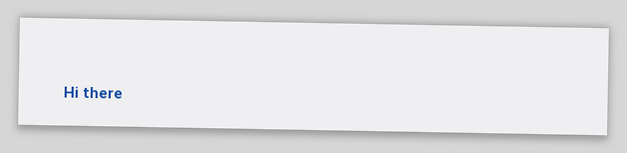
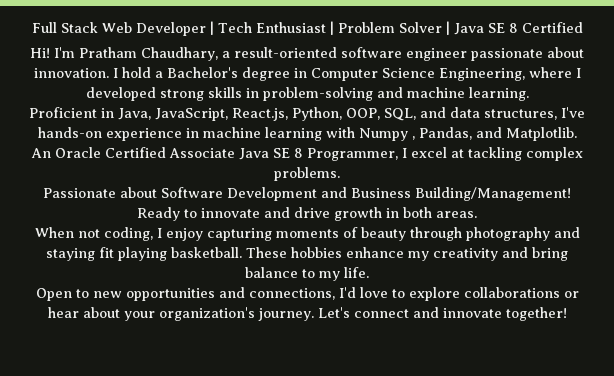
- Hi there
+ Full Stack Web Developer | Tech Enthusiast | Problem Solver | Java SE 8 Certified
+ Hi! I'm Pratham Chaudhary, a result-oriented software engineer passionate about innovation. I hold a Bachelor's degree in Computer Science Engineering, where I developed strong skills in problem-solving and machine learning.
+ Proficient in Java, JavaScript, React.js, Python, OOP, SQL, and data structures, I've hands-on experience in machine learning with Numpy , Pandas, and Matplotlib. An Oracle Certified Associate Java SE 8 Programmer, I excel at tackling complex problems.
+ Passionate about Software Development and Business Building/Management! Ready to innovate and drive growth in both areas.
+ When not coding, I enjoy capturing moments of beauty through photography and staying fit playing basketball. These hobbies enhance my creativity and bring balance to my life.
+ Open to new opportunities and connections, I'd love to explore collaborations or hear about your organization's journey. Let's connect and innovate together!

